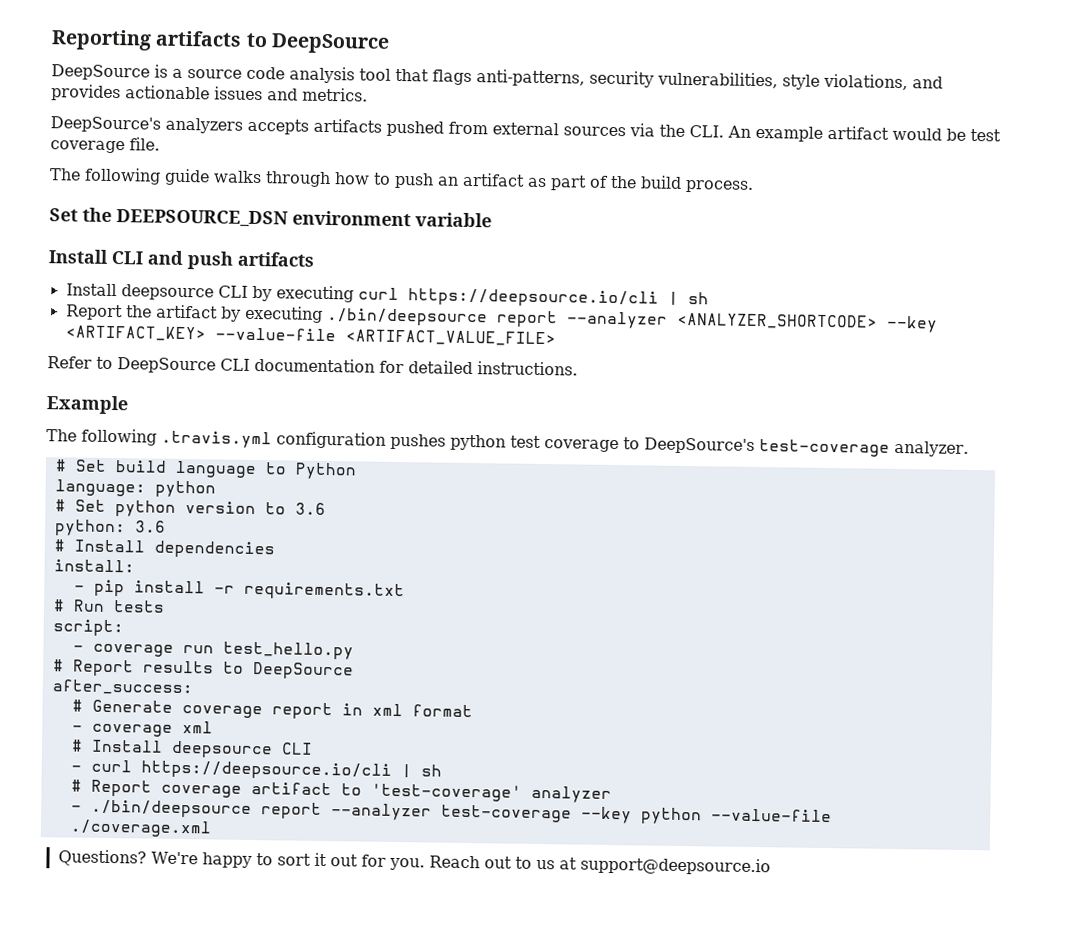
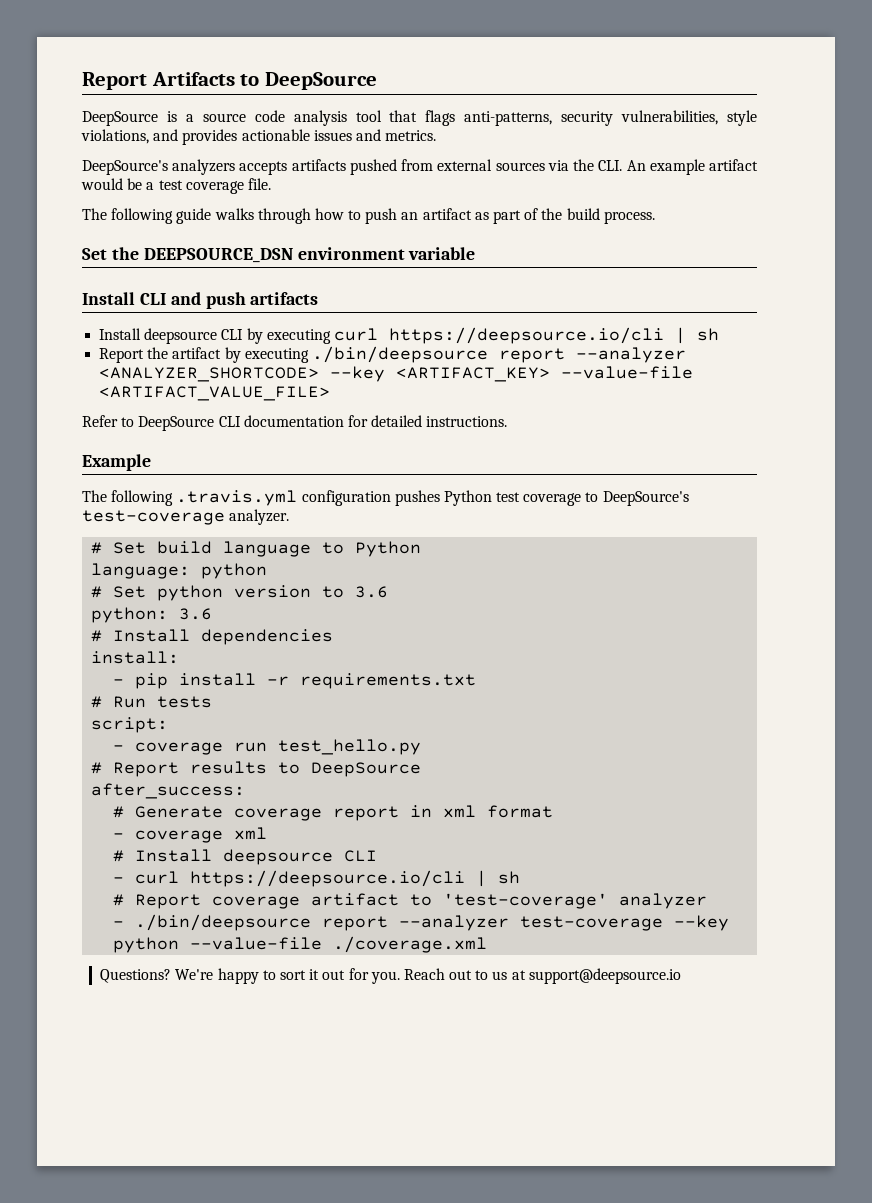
- Reporting artifacts to DeepSource
+ Report Artifacts to DeepSource
- DeepSource's analyzers accepts artifacts pushed from external sources via the CLI. An example artifact would be test coverage file.
+ DeepSource's analyzers accepts artifacts pushed from external sources via the CLI. An example artifact would be a test coverage file.
- The following .travis.yml configuration pushes python test coverage to DeepSource's test-coverage analyzer.
+ The following .travis.yml configuration pushes Python test coverage to DeepSource's test-coverage analyzer.

